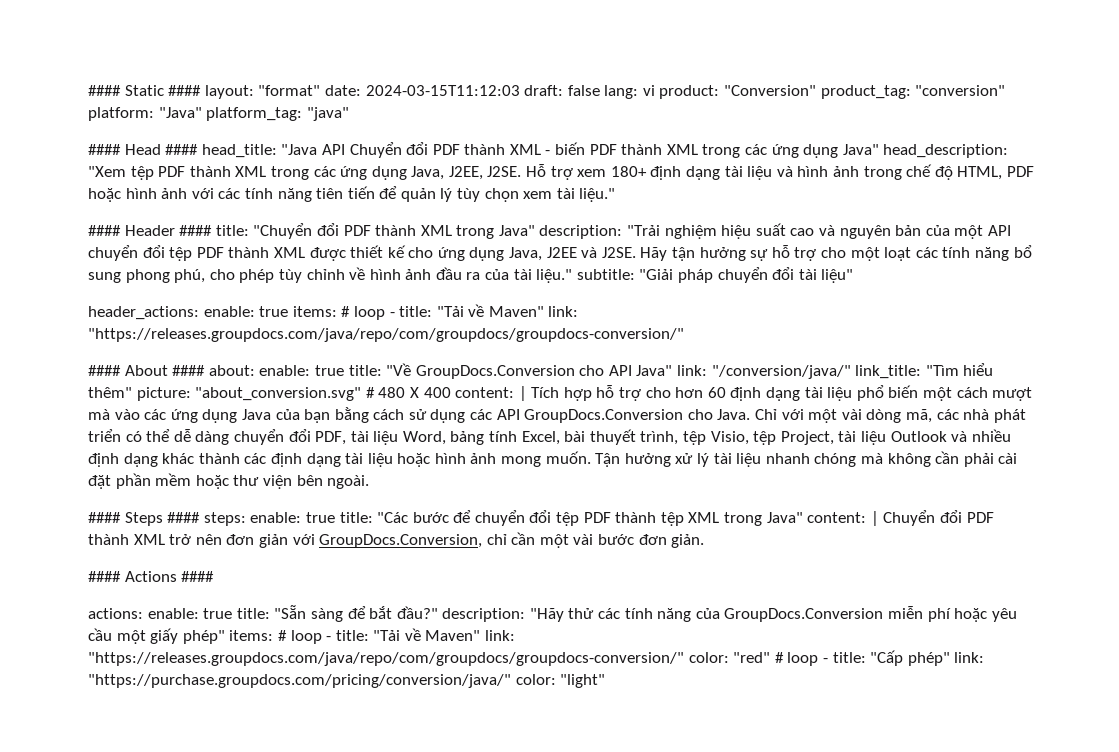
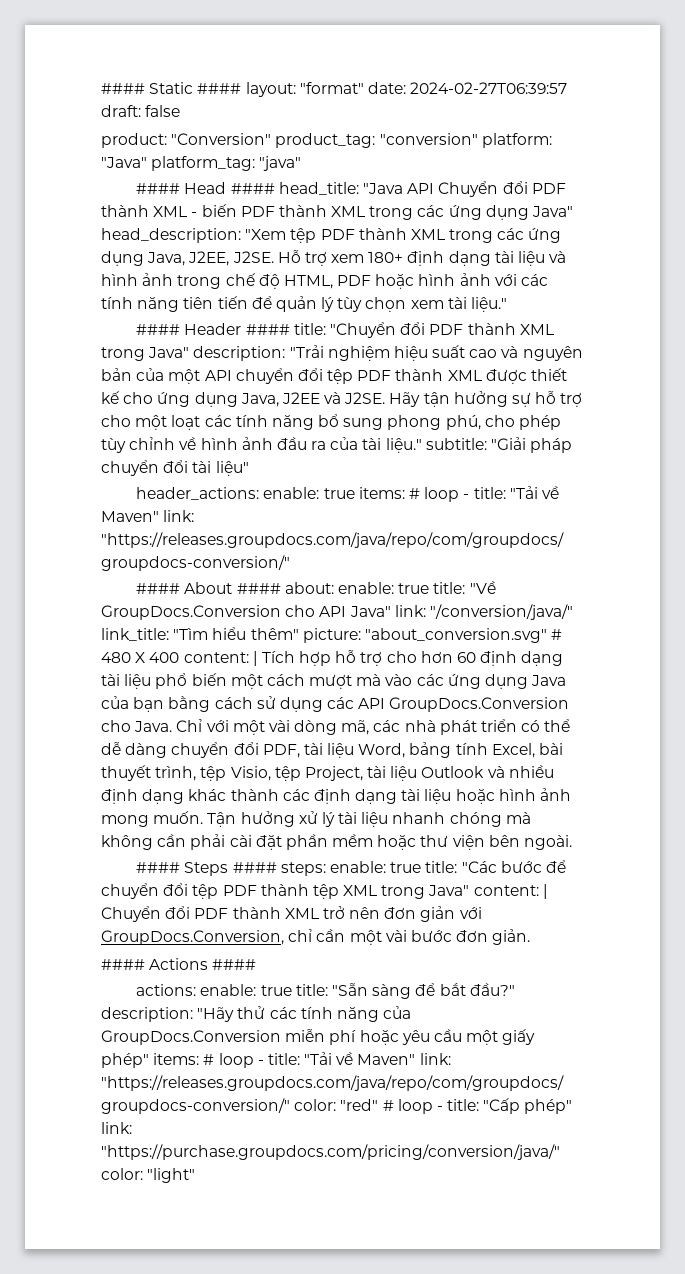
- #### Static #### layout: "format" date: 2024-03-15T11:12:03 draft: false lang: vi product: "Conversion" product_tag: "conversion" platform: "Java" platform_tag: "java"
+ #### Static #### layout: "format" date: 2024-02-27T06:39:57 draft: false
+ product: "Conversion" product_tag: "conversion" platform: "Java" platform_tag: "java"

